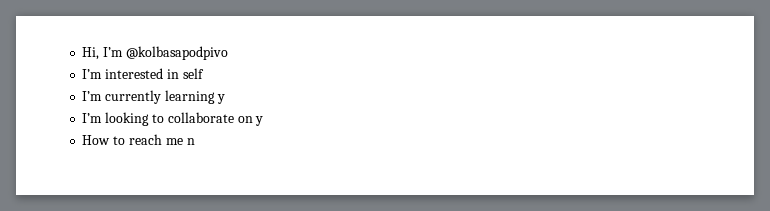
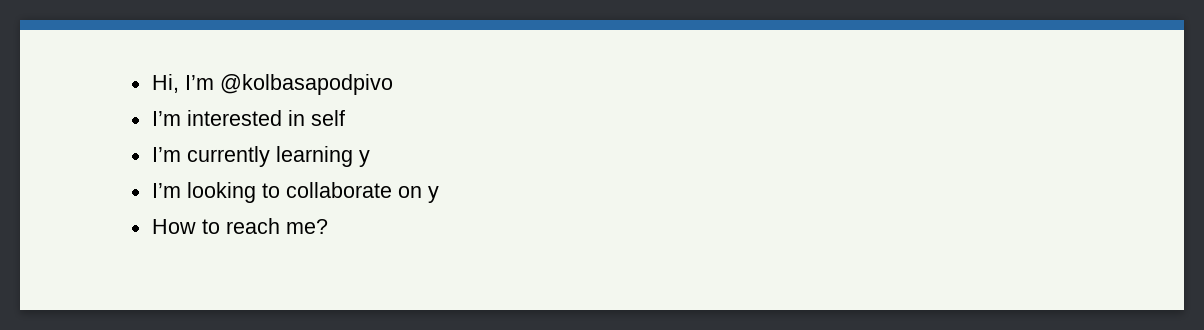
- How to reach me n
+ How to reach me?

